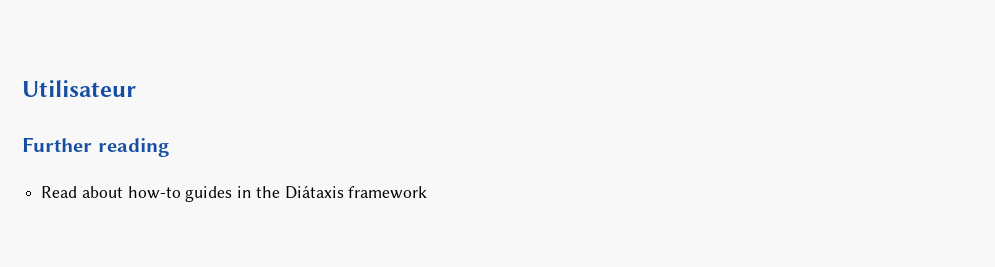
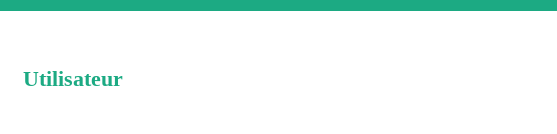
- Further reading
- Read about how-to guides in the Diátaxis framework

